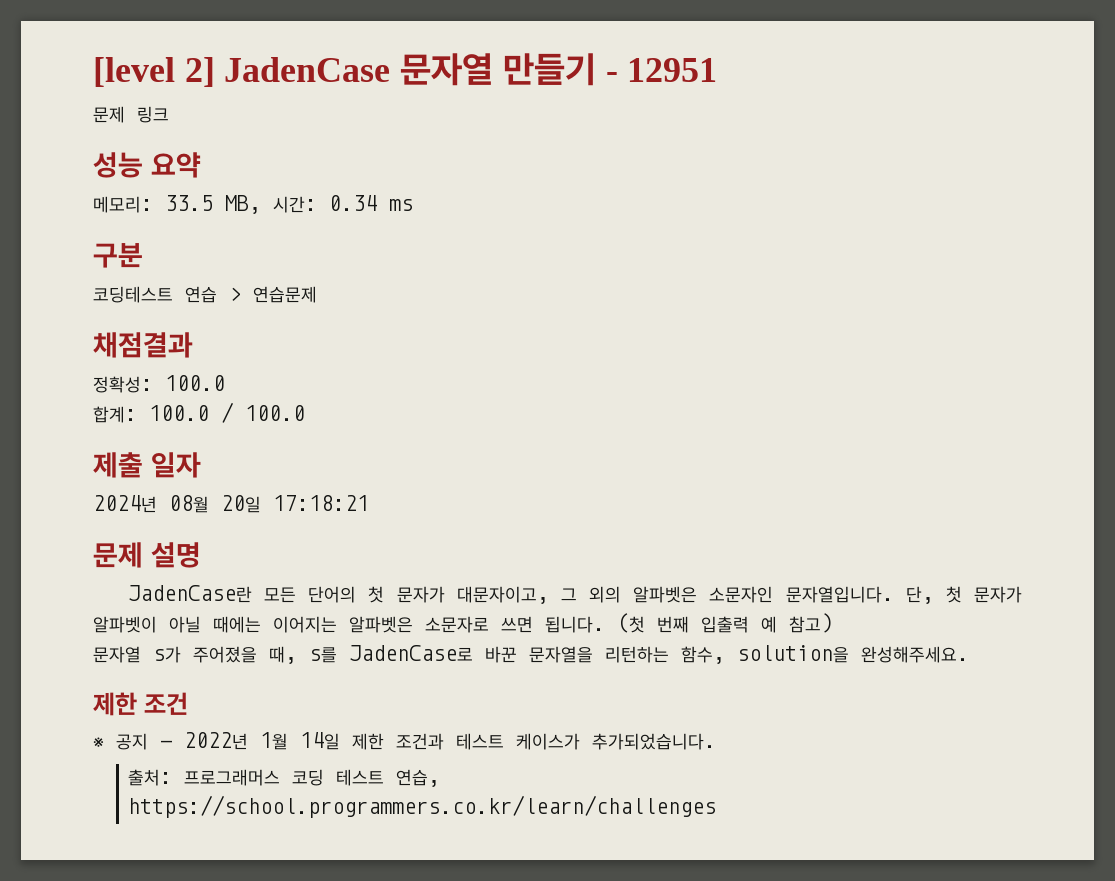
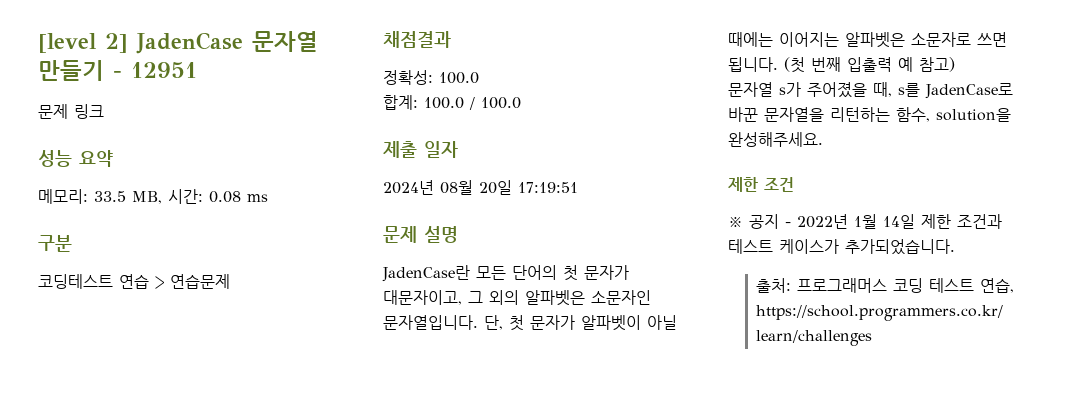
- 메모리: 33.5 MB, 시간: 0.34 ms
+ 메모리: 33.5 MB, 시간: 0.08 ms
- 2024년 08월 20일 17:18:21
+ 2024년 08월 20일 17:19:51

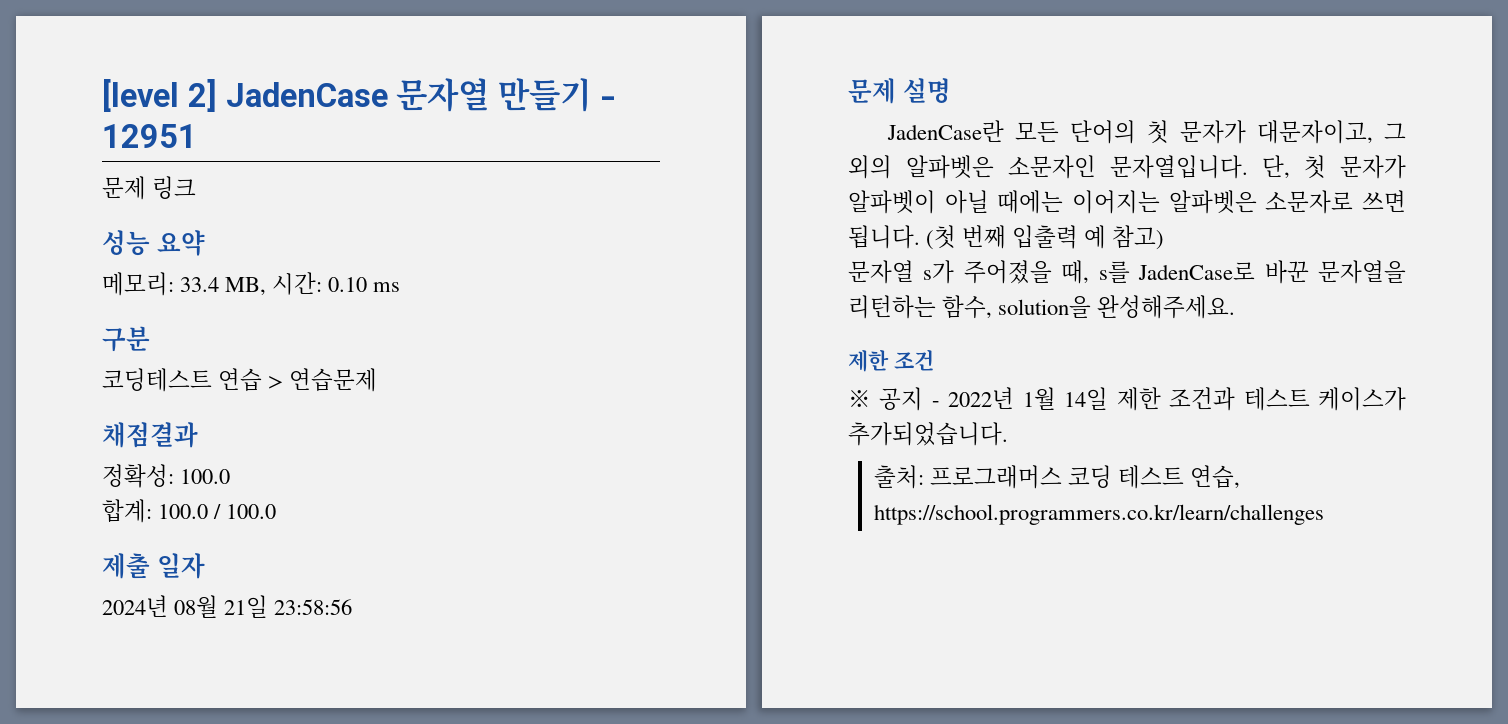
- 메모리: 33.5 MB, 시간: 0.08 ms
+ 메모리: 33.4 MB, 시간: 0.10 ms
- 2024년 08월 20일 17:19:51
+ 2024년 08월 21일 23:58:56

